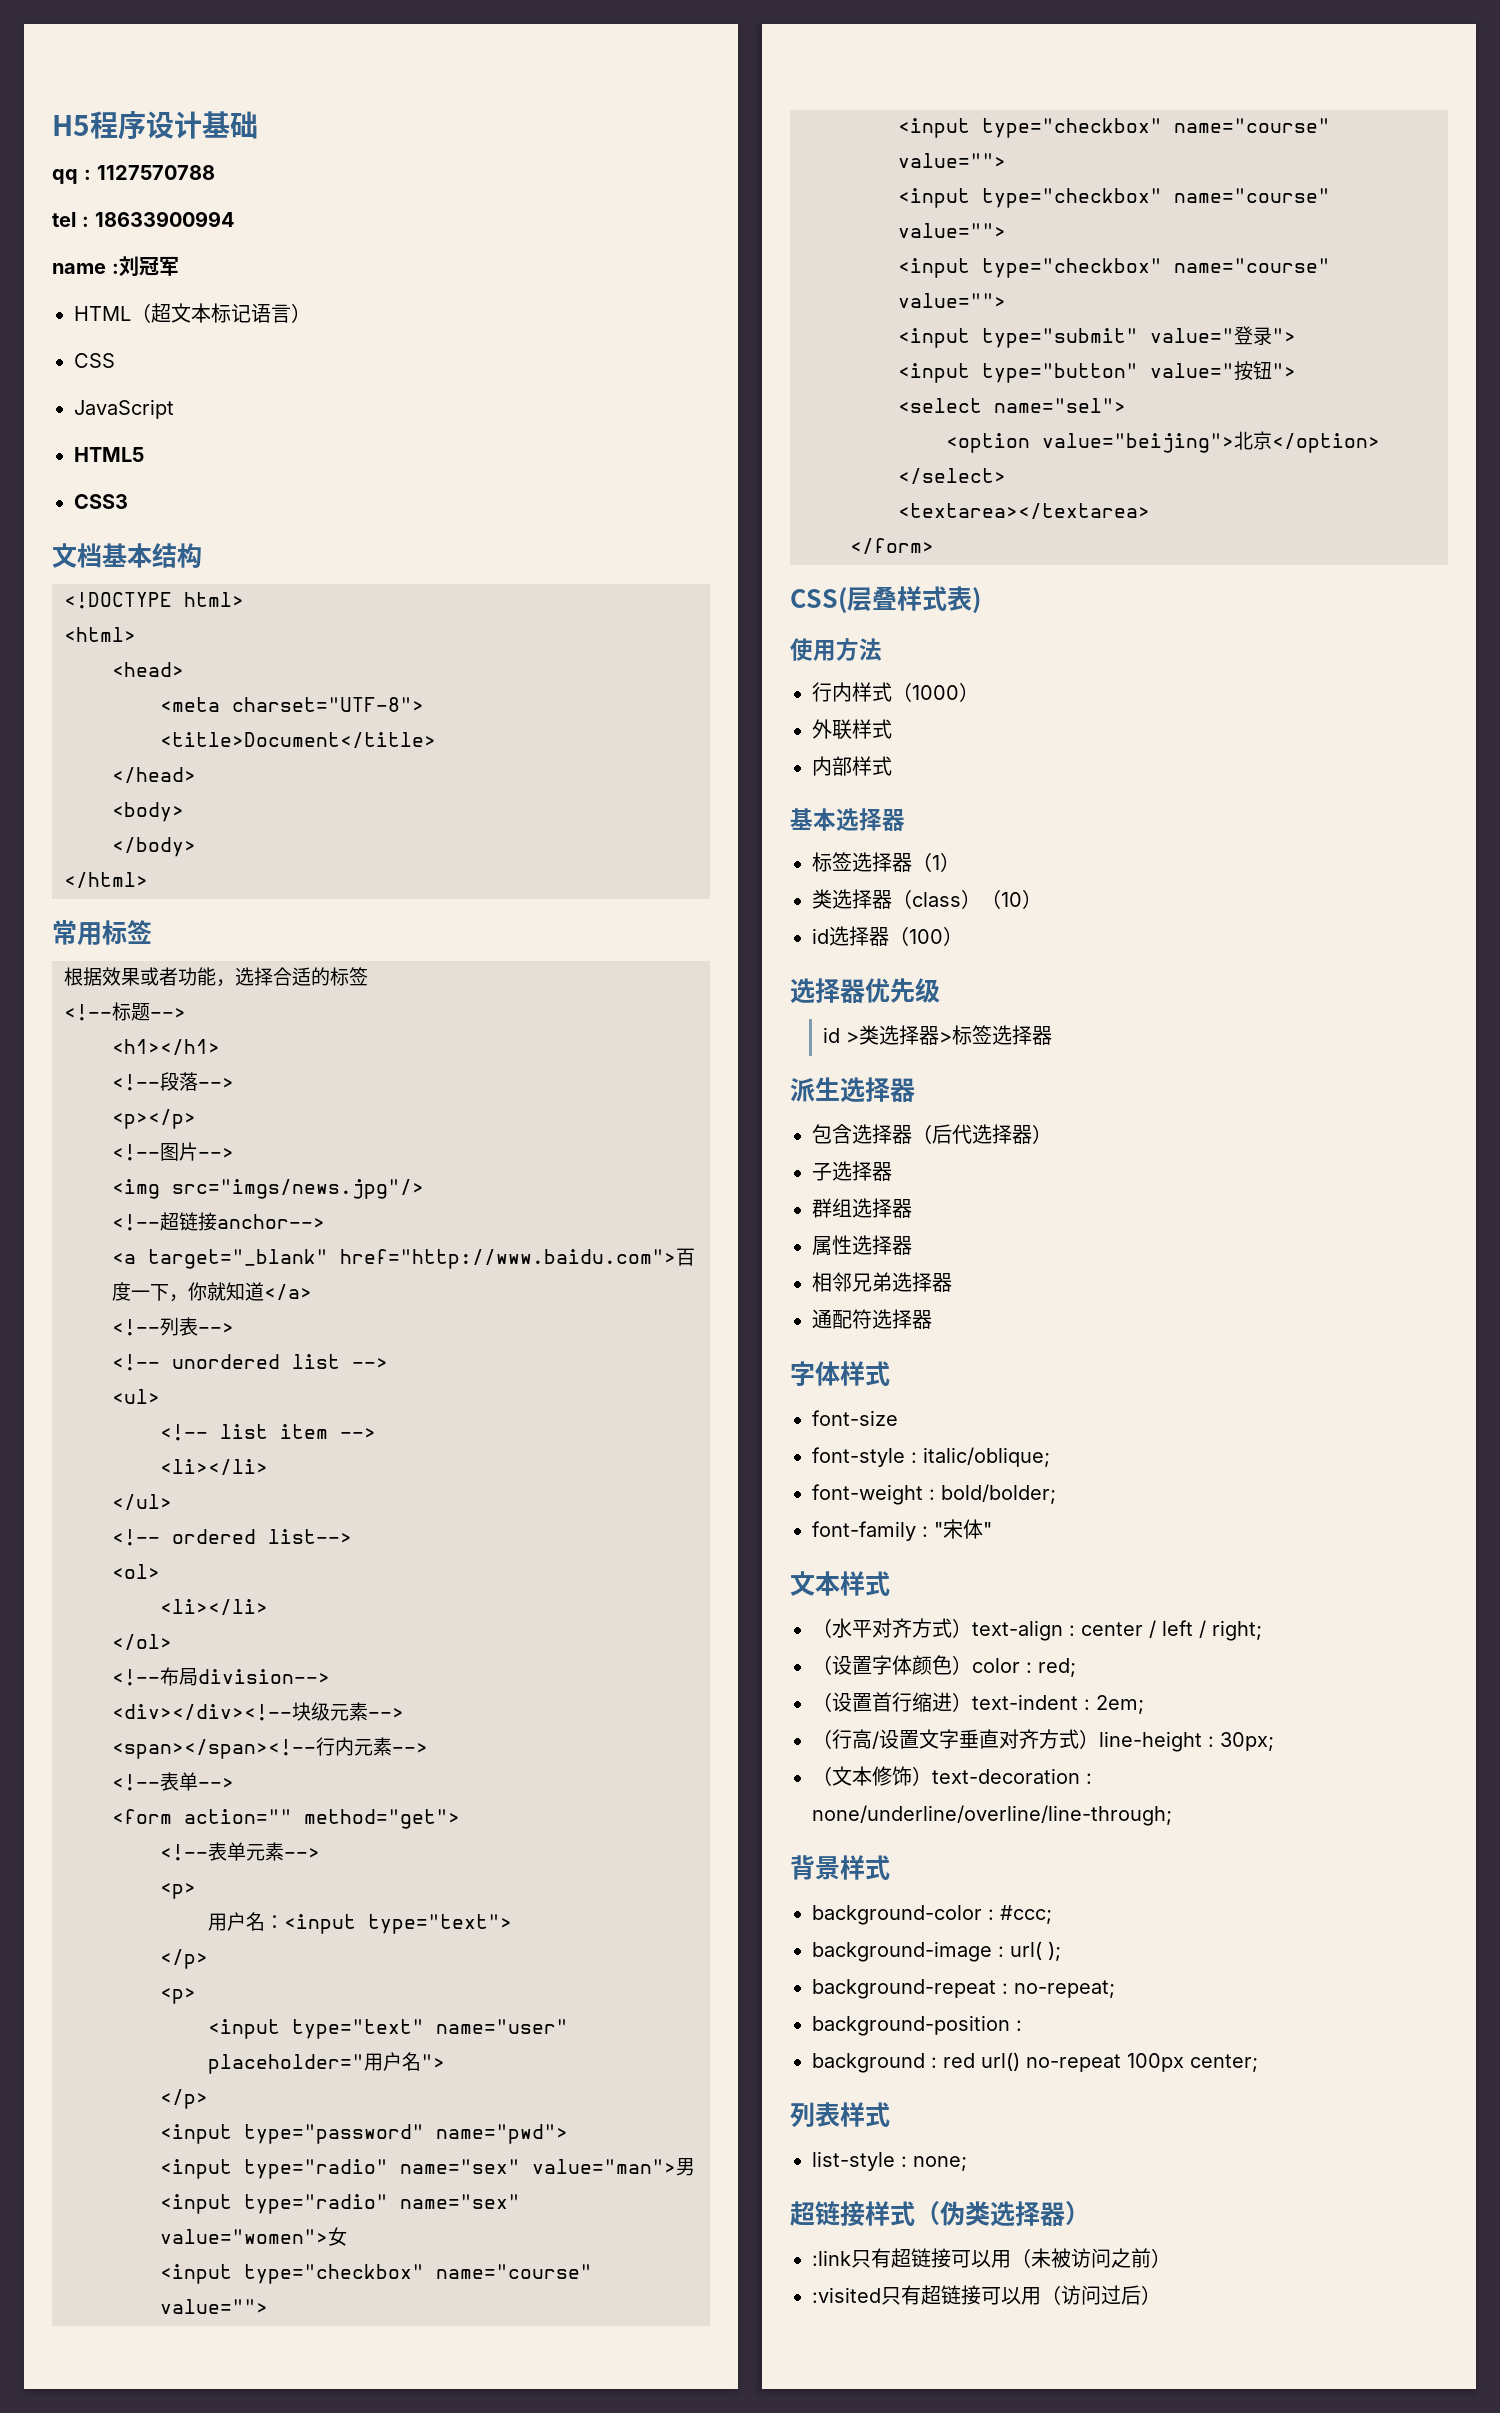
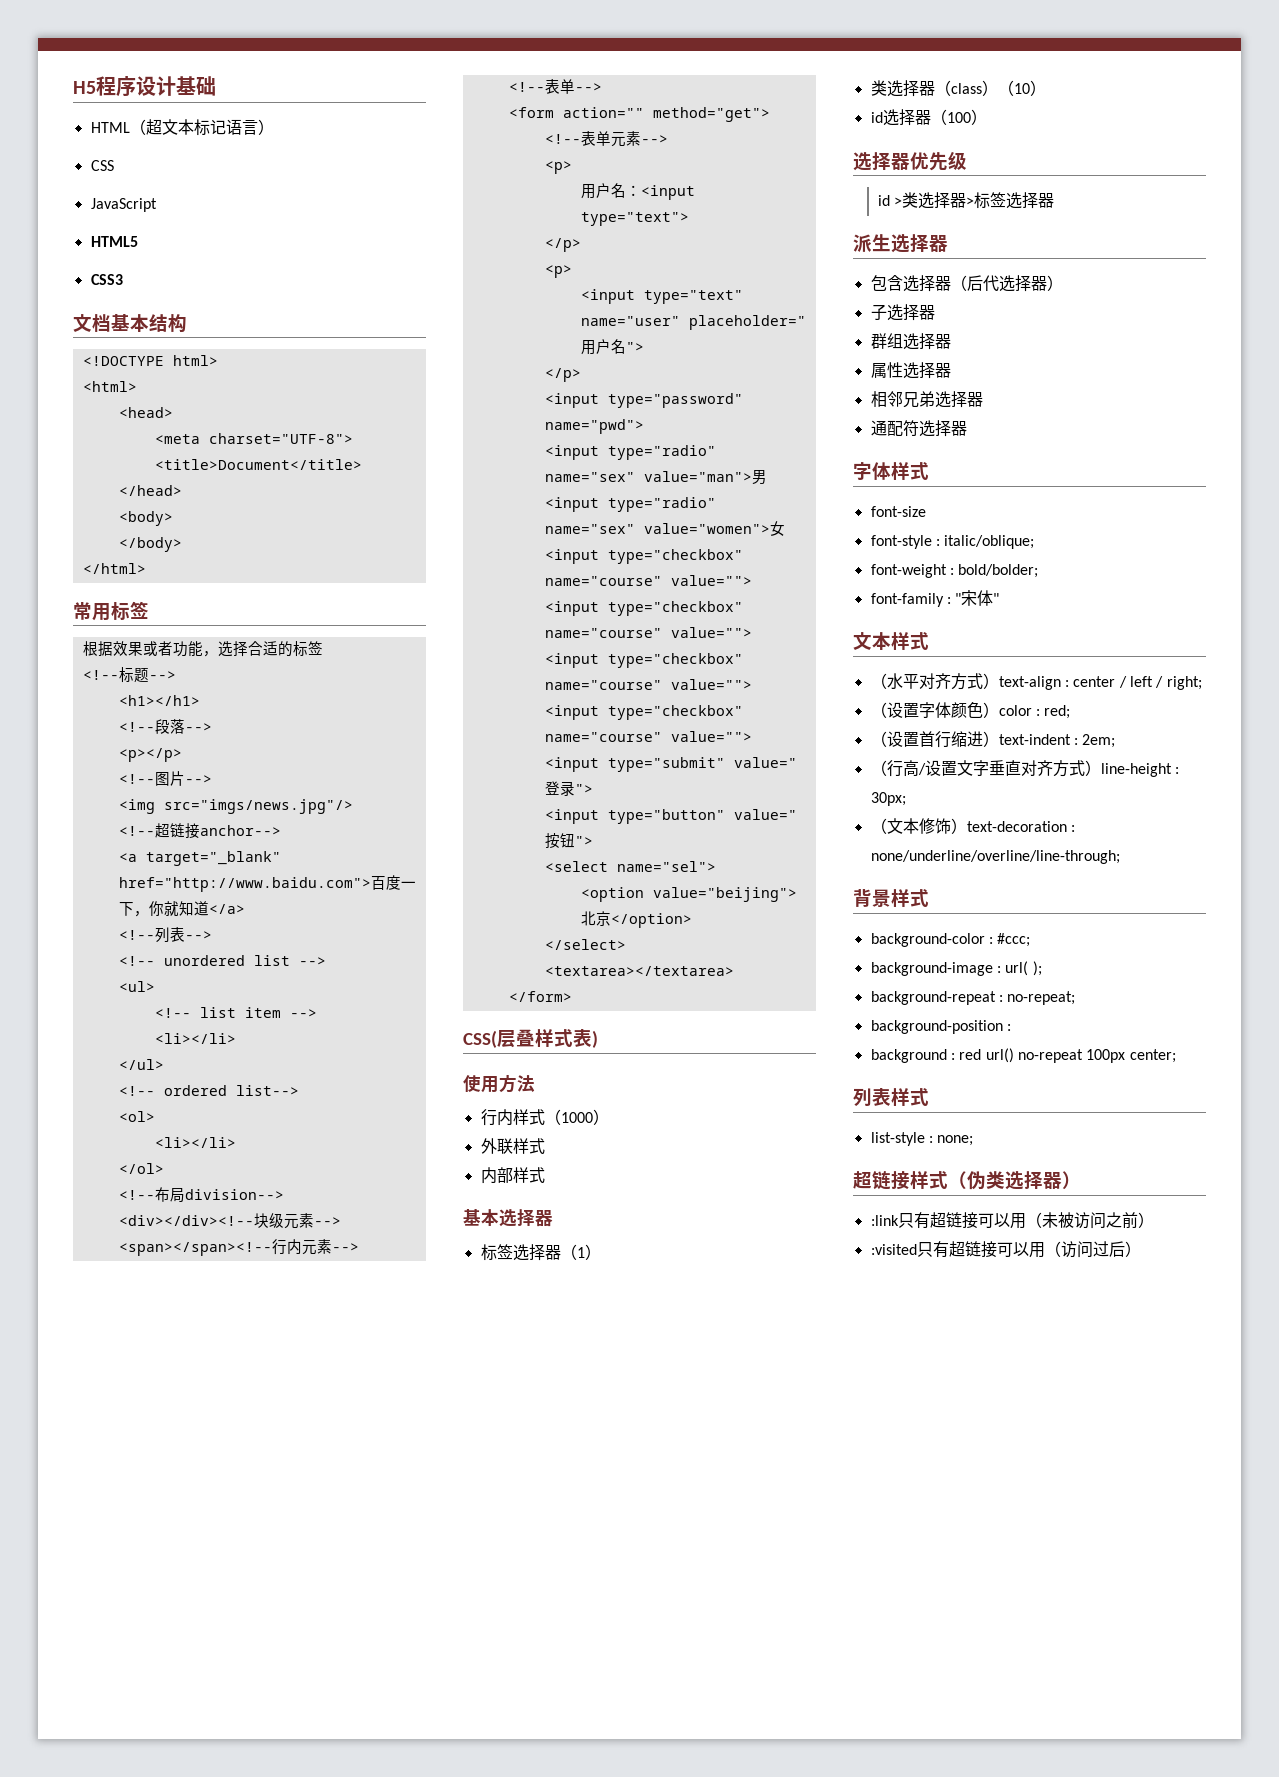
- qq : 1127570788
- tel : 18633900994
- name :刘冠军

